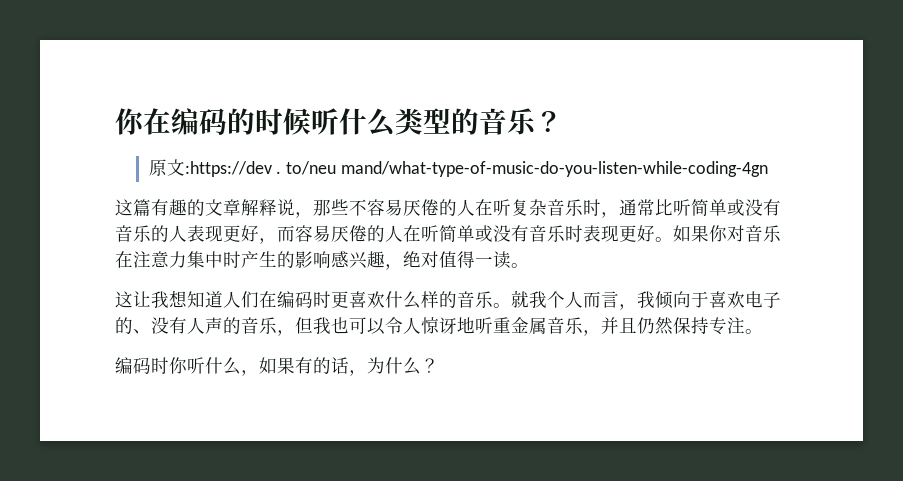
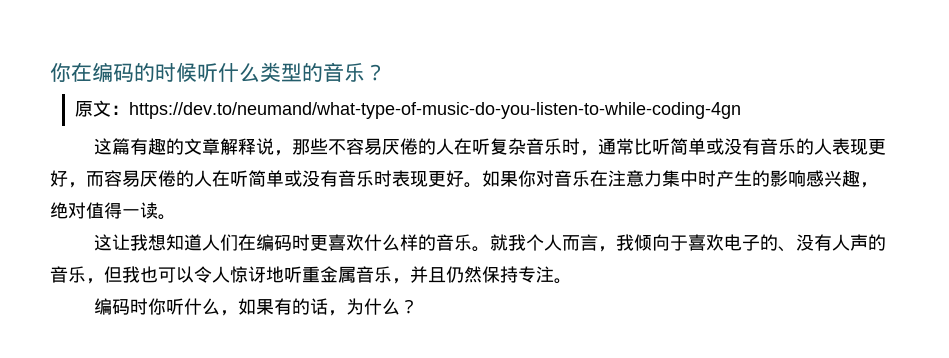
- 原文:https://dev . to/neu mand/what-type-of-music-do-you-listen-while-coding-4gn
+ 原文：https://dev.to/neumand/what-type-of-music-do-you-listen-to-while-coding-4gn

